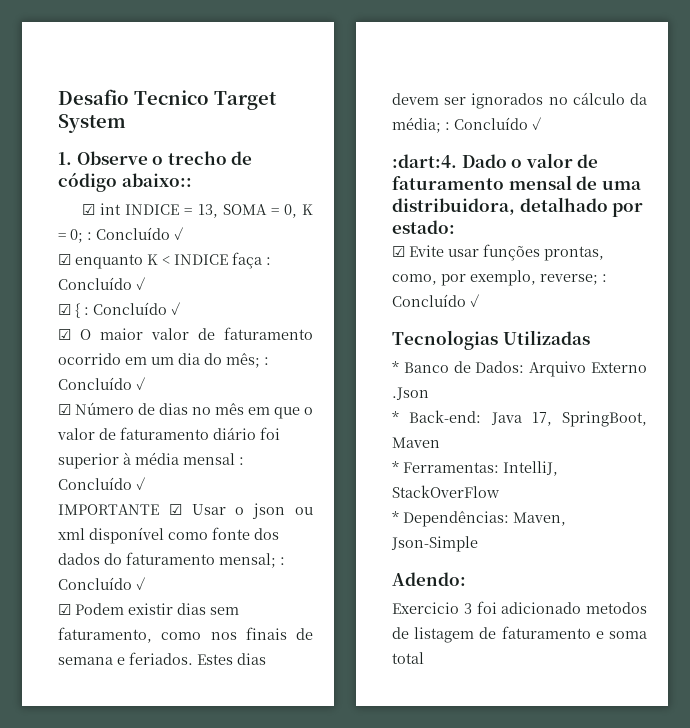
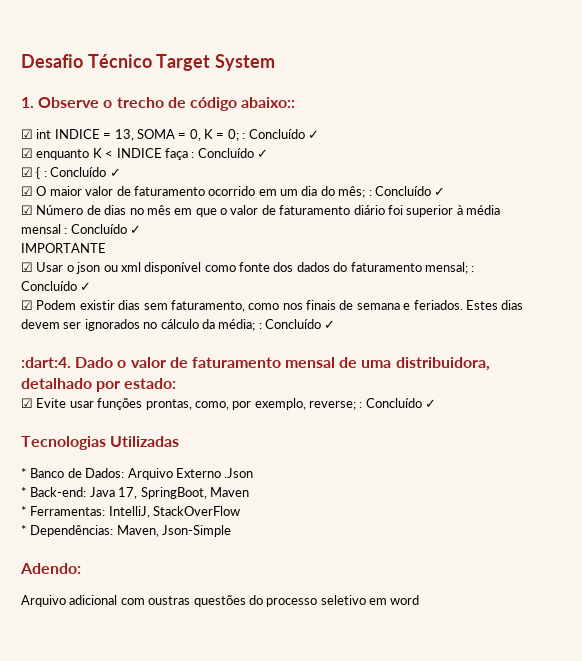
- Desafio Tecnico Target System
+ Desafio Técnico Target System
- IMPORTANTE ☑ Usar o json ou xml disponível como fonte dos dados do faturamento mensal; : Concluído ✓
+ IMPORTANTE
+ ☑ Usar o json ou xml disponível como fonte dos dados do faturamento mensal; : Concluído ✓
- Exercicio 3 foi adicionado metodos de listagem de faturamento e soma total
+ Arquivo adicional com oustras questões do processo seletivo em word

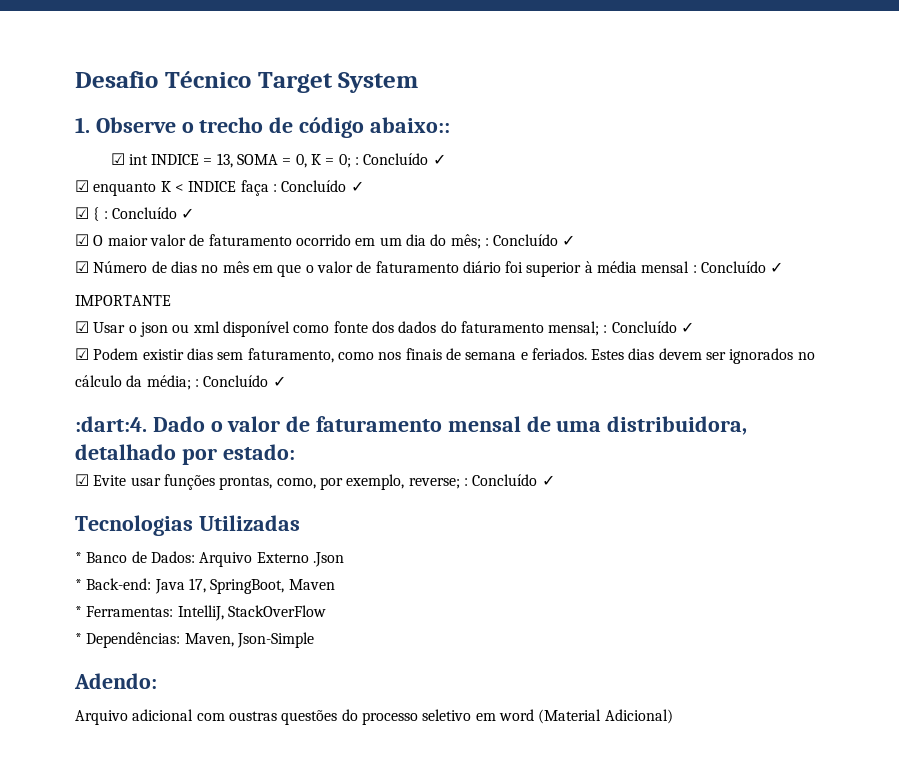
- Arquivo adicional com oustras questões do processo seletivo em word
+ Arquivo adicional com oustras questões do processo seletivo em word (Material Adicional)

